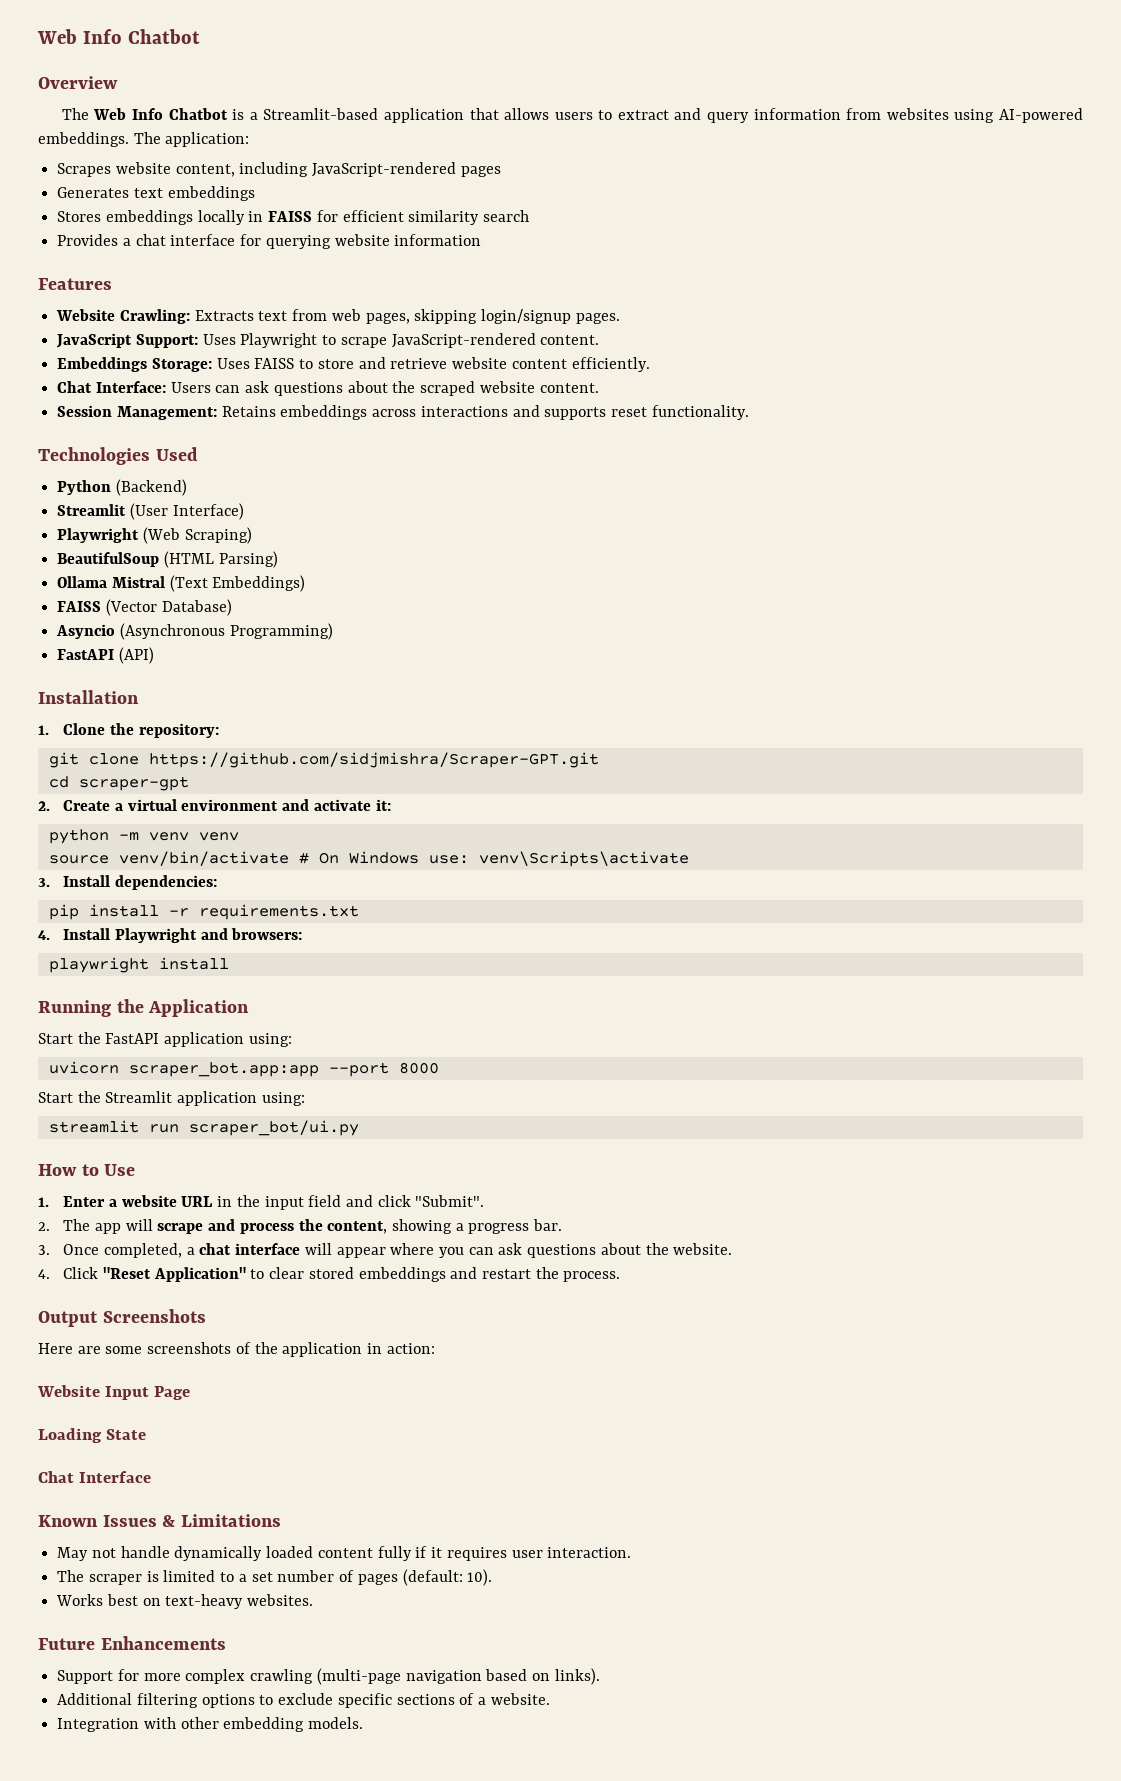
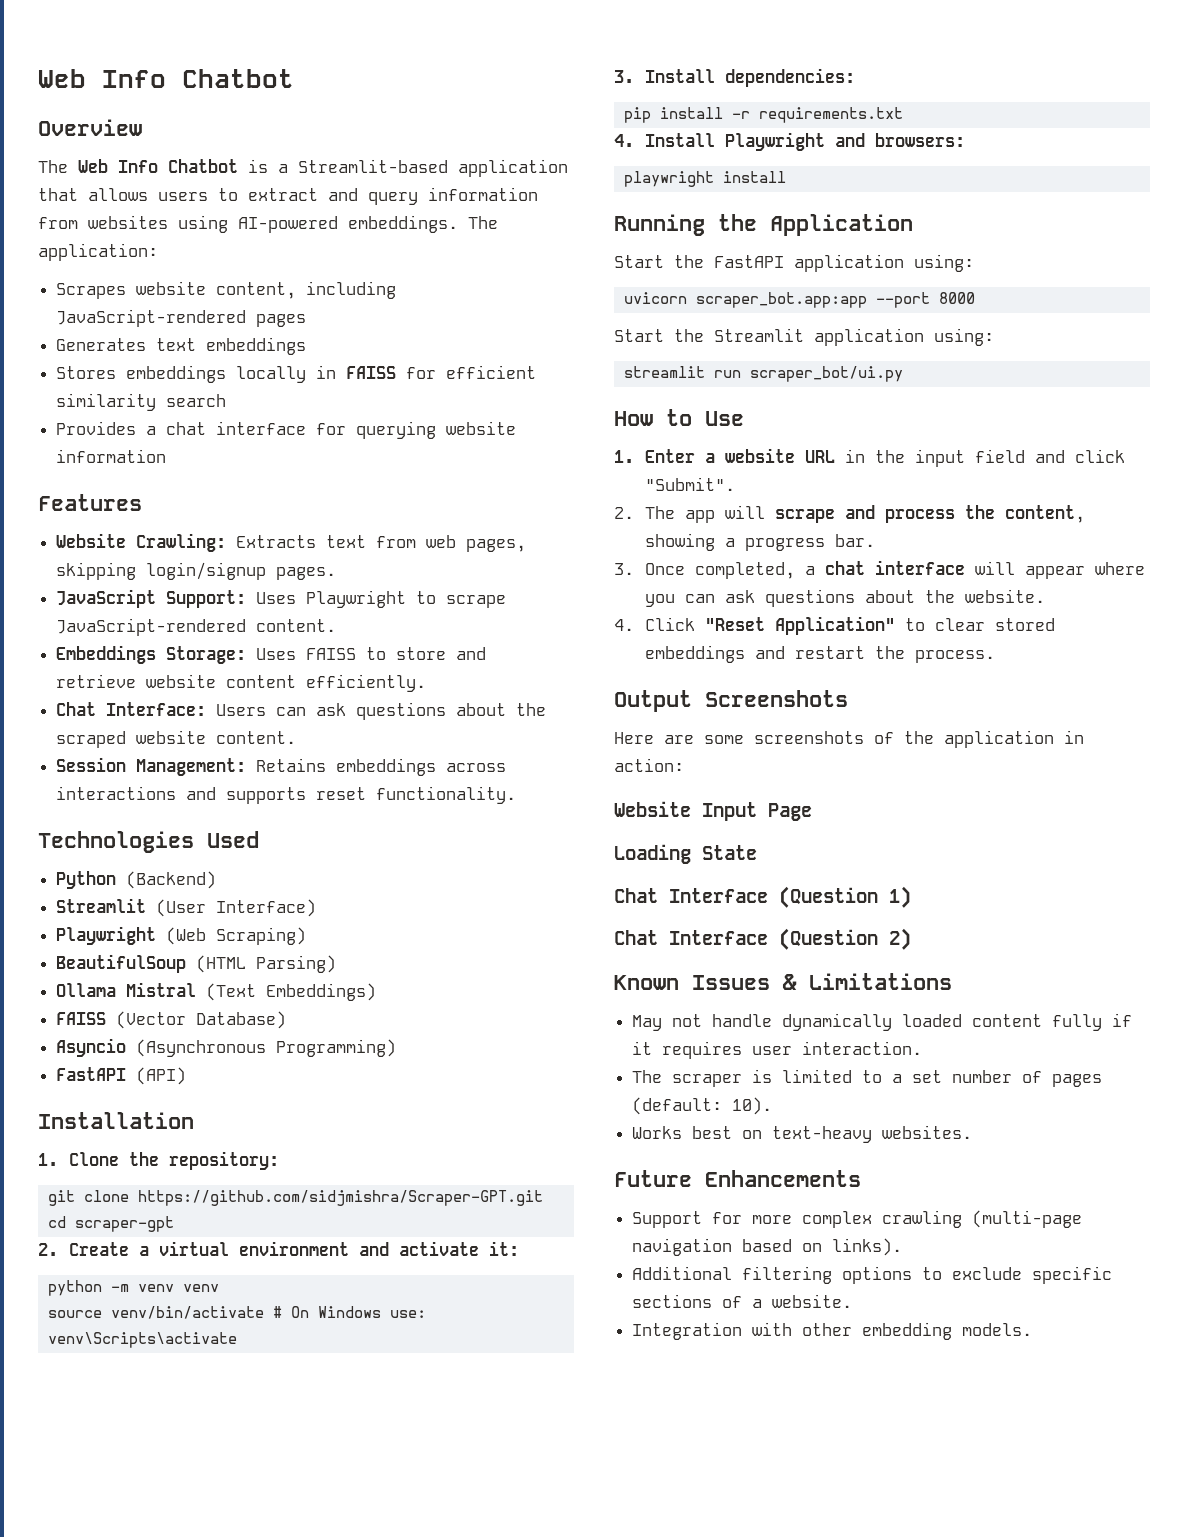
- Chat Interface
+ Chat Interface (Question 1)
+ Chat Interface (Question 2)

